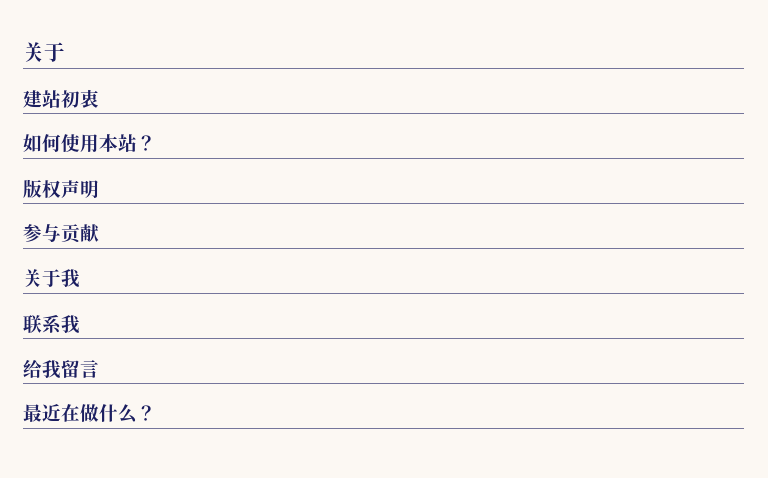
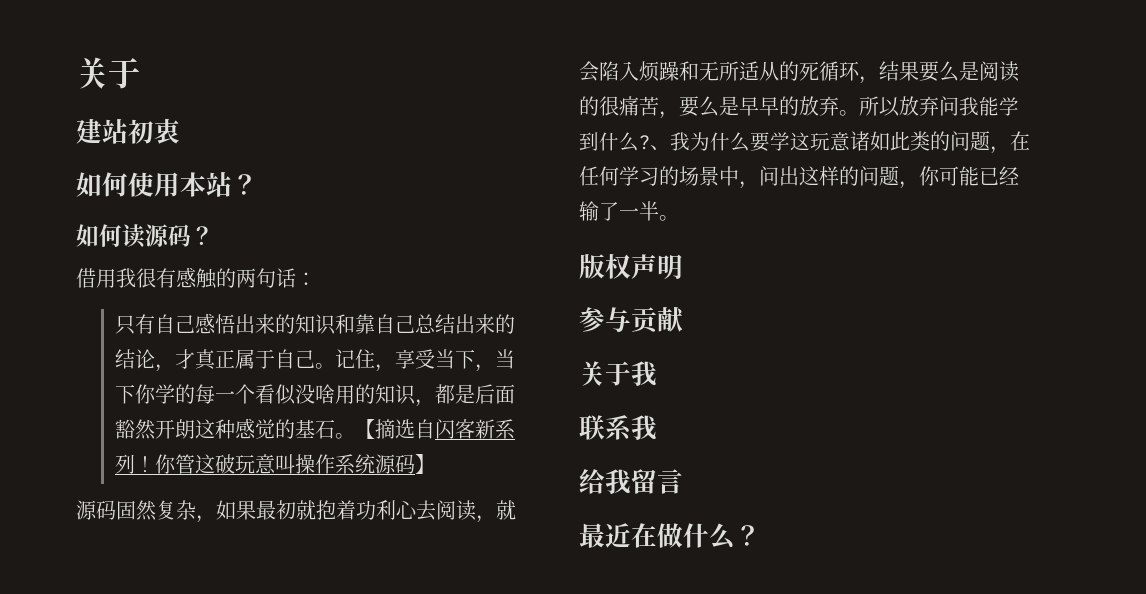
+ 如何读源码？
+ 借用我很有感触的两句话：
+ 只有自己感悟出来的知识和靠自己总结出来的结论，才真正属于自己。记住，享受当下，当下你学的每一个看似没啥用的知识，都是后面豁然开朗这种感觉的基石。【摘选自闪客新系列！你管这破玩意叫操作系统源码】
+ 源码固然复杂，如果最初就抱着功利心去阅读，就会陷入烦躁和无所适从的死循环，结果要么是阅读的很痛苦，要么是早早的放弃。所以放弃问我能学到什么?、我为什么要学这玩意诸如此类的问题，在任何学习的场景中，问出这样的问题，你可能已经输了一半。

